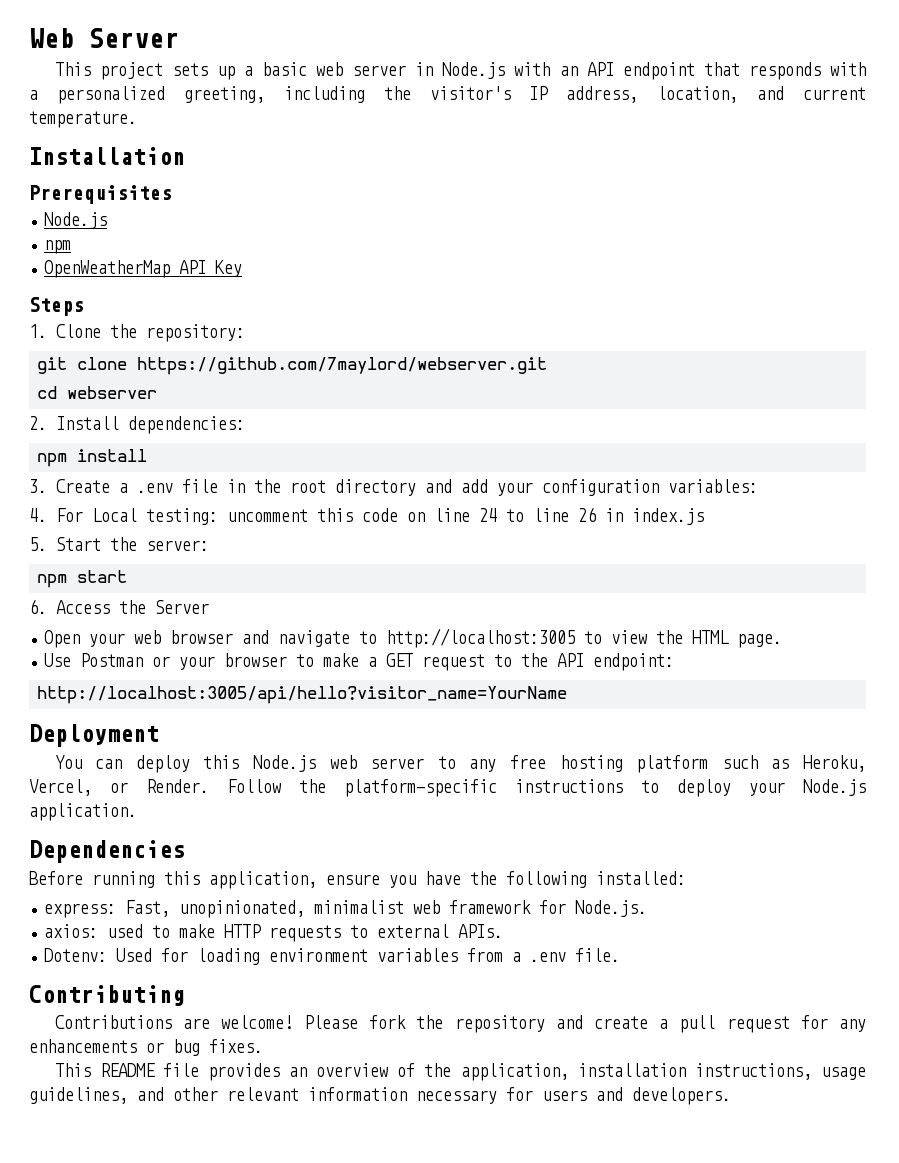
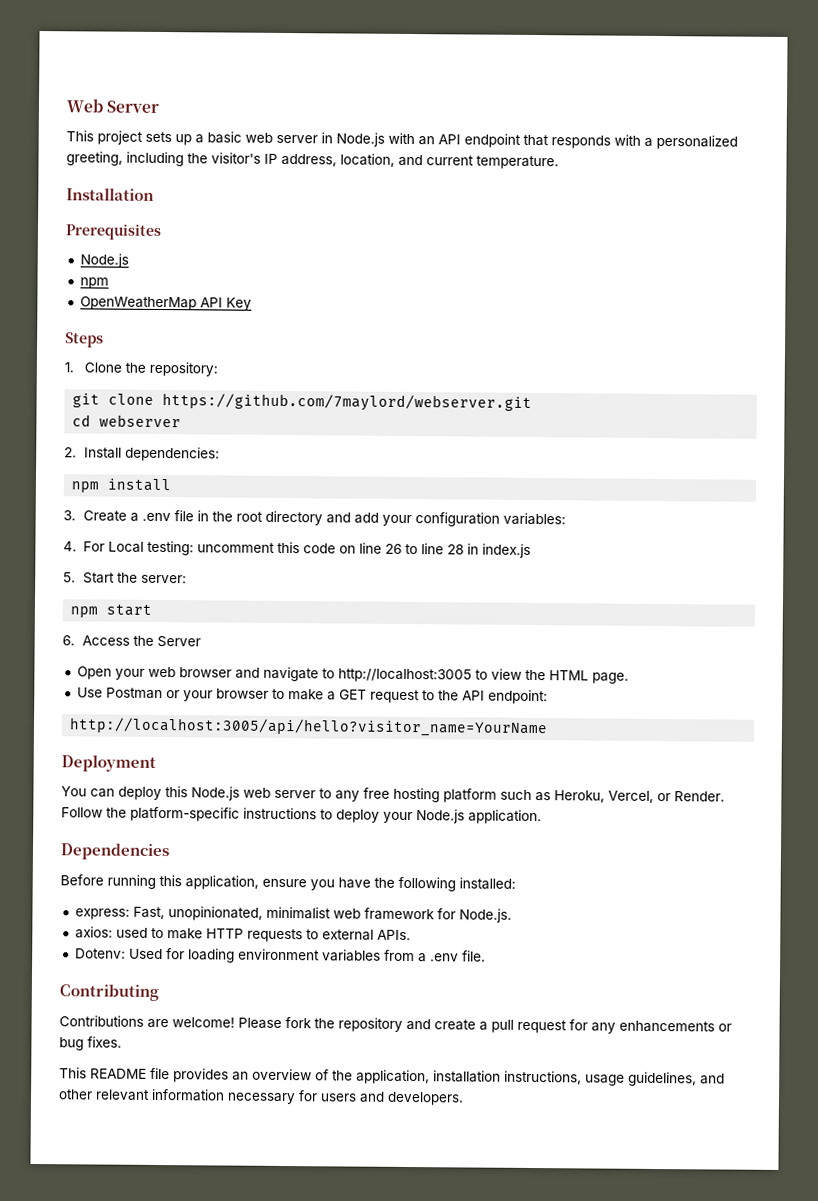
- 4. For Local testing: uncomment this code on line 24 to line 26 in index.js
+ 4. For Local testing: uncomment this code on line 26 to line 28 in index.js

